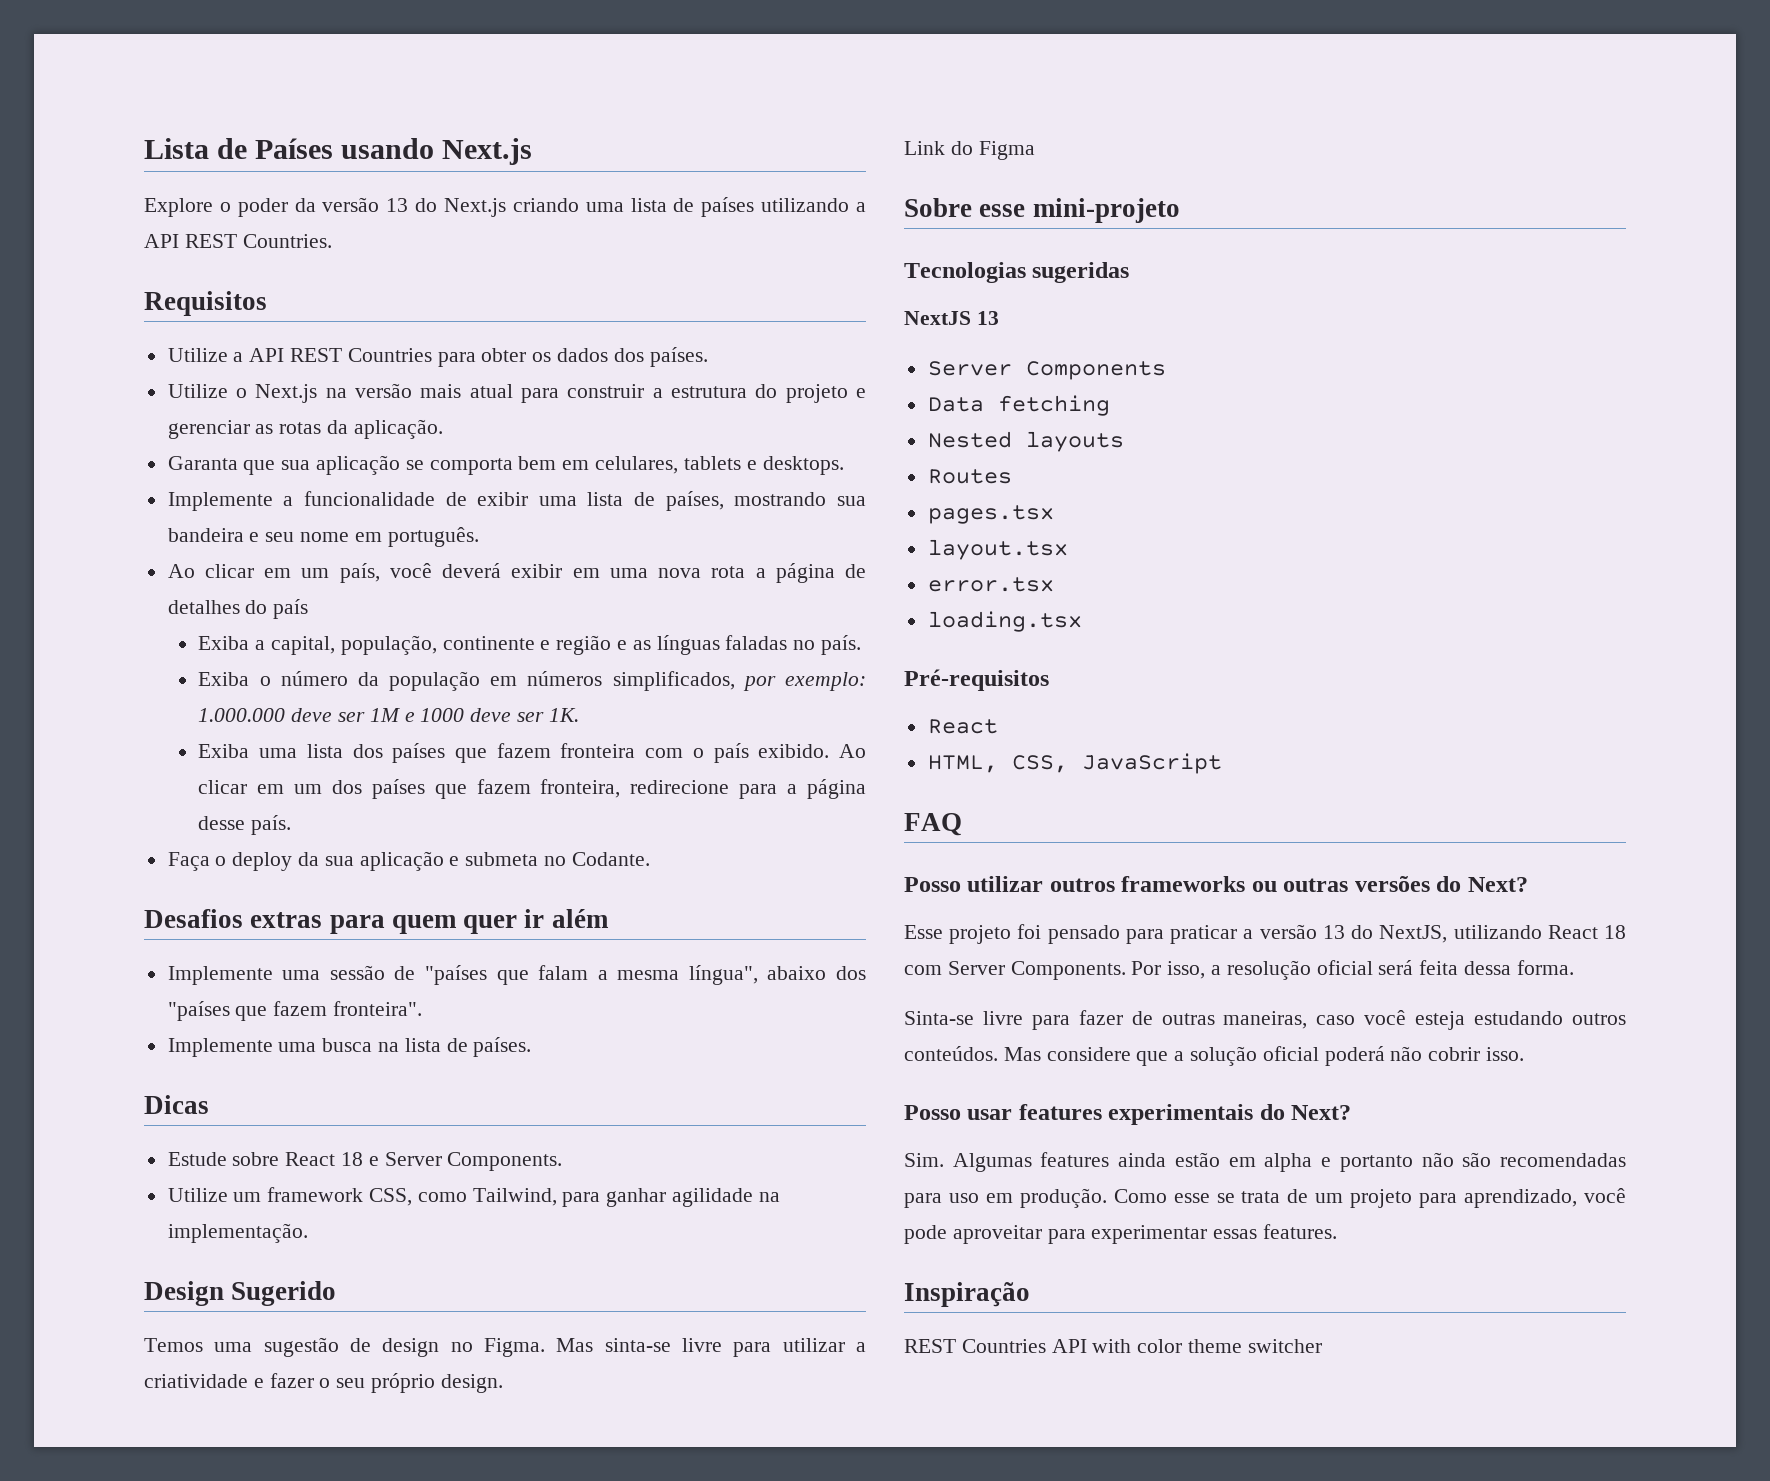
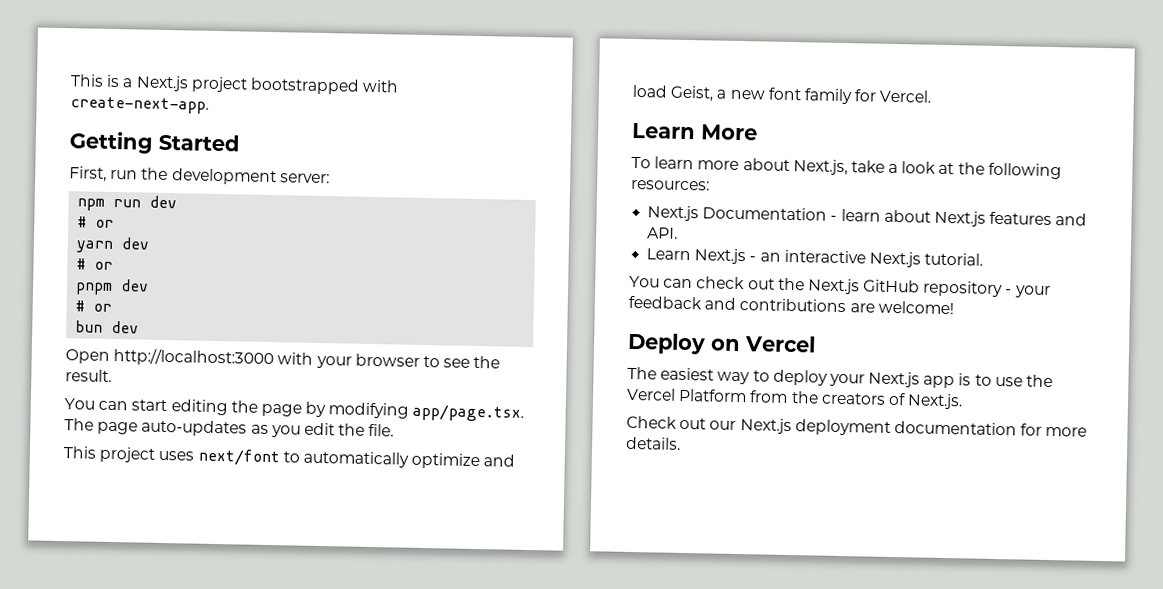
- Lista de Países usando Next.js
- Explore o poder da versão 13 do Next.js criando uma lista de países utilizando a API REST Countries.
- Requisitos
- Utilize a API REST Countries para obter os dados dos países.
- Utilize o Next.js na versão mais atual para construir a estrutura do projeto e gerenciar as rotas da aplicação.
- Garanta que sua aplicação se comporta bem em celulares, tablets e desktops.
- Implemente a funcionalidade de exibir uma lista de países, mostrando sua bandeira e seu nome em português.
- Ao clicar em um país, você deverá exibir em uma nova rota a página de detalhes do país
- Exiba a capital, população, continente e região e as línguas faladas no país.
- Exiba o número da população em números simplificados, por exemplo: 1.000.000 deve ser 1M e 1000 deve ser 1K.
- Exiba uma lista dos países que fazem fronteira com o país exibido. Ao clicar em um dos países que fazem fronteira, redirecione para a página desse país.
- Faça o deploy da sua aplicação e submeta no Codante.
- Desafios extras para quem quer ir além
- Implemente uma sessão de "países que falam a mesma língua", abaixo dos "países que fazem fronteira".
- Implemente uma busca na lista de países.
- Dicas
- Estude sobre React 18 e Server Components.
- Utilize um framework CSS, como Tailwind, para ganhar agilidade na implementação.
- Design Sugerido
- Temos uma sugestão de design no Figma. Mas sinta-se livre para utilizar a criatividade e fazer o seu próprio design.
- Link do Figma
- Sobre esse mini-projeto
- Tecnologias sugeridas
- NextJS 13
- Server Components
- Data fetching
- Nested layouts
- Routes
- pages.tsx
- layout.tsx
- error.tsx
- loading.tsx
- Pré-requisitos
- React
- HTML, CSS, JavaScript
- FAQ
- Posso utilizar outros frameworks ou outras versões do Next?
- Esse projeto foi pensado para praticar a versão 13 do NextJS, utilizando React 18 com Server Components. Por isso, a resolução oficial será feita dessa forma.
- Sinta-se livre para fazer de outras maneiras, caso você esteja estudando outros conteúdos. Mas considere que a solução oficial poderá não cobrir isso.
- Posso usar features experimentais do Next?
- Sim. Algumas features ainda estão em alpha e portanto não são recomendadas para uso em produção. Como esse se trata de um projeto para aprendizado, você pode aproveitar para experimentar essas features.
- Inspiração
- REST Countries API with color theme switcher
+ This is a Next.js project bootstrapped with create-next-app.
+ Getting Started
+ First, run the development server:
+ npm run dev
+ # or
+ yarn dev
+ # or
+ pnpm dev
+ # or
+ bun dev
+ Open http://localhost:3000 with your browser to see the result.
+ You can start editing the page by modifying app/page.tsx. The page auto-updates as you edit the file.
+ This project uses next/font to automatically optimize and load Geist, a new font family for Vercel.
+ Learn More
+ To learn more about Next.js, take a look at the following resources:
+ Next.js Documentation - learn about Next.js features and API.
+ Learn Next.js - an interactive Next.js tutorial.
+ You can check out the Next.js GitHub repository - your feedback and contributions are welcome!
+ Deploy on Vercel
+ The easiest way to deploy your Next.js app is to use the Vercel Platform from the creators of Next.js.
+ Check out our Next.js deployment documentation for more details.

